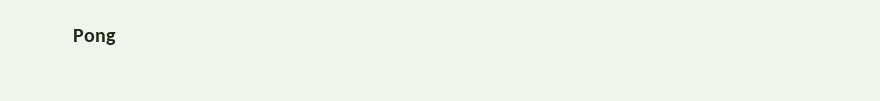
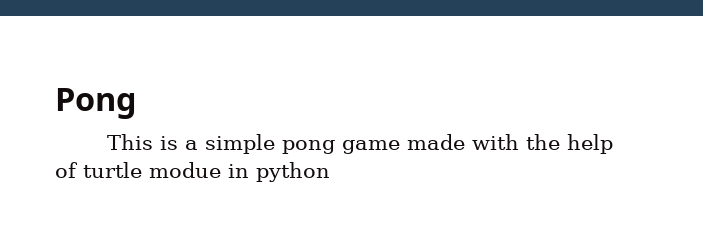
+ This is a simple pong game made with the help of turtle modue in python

